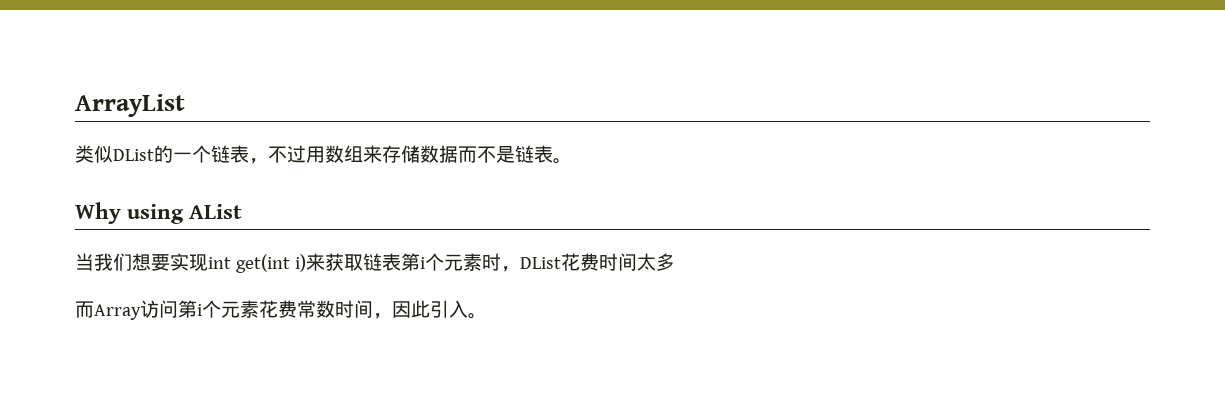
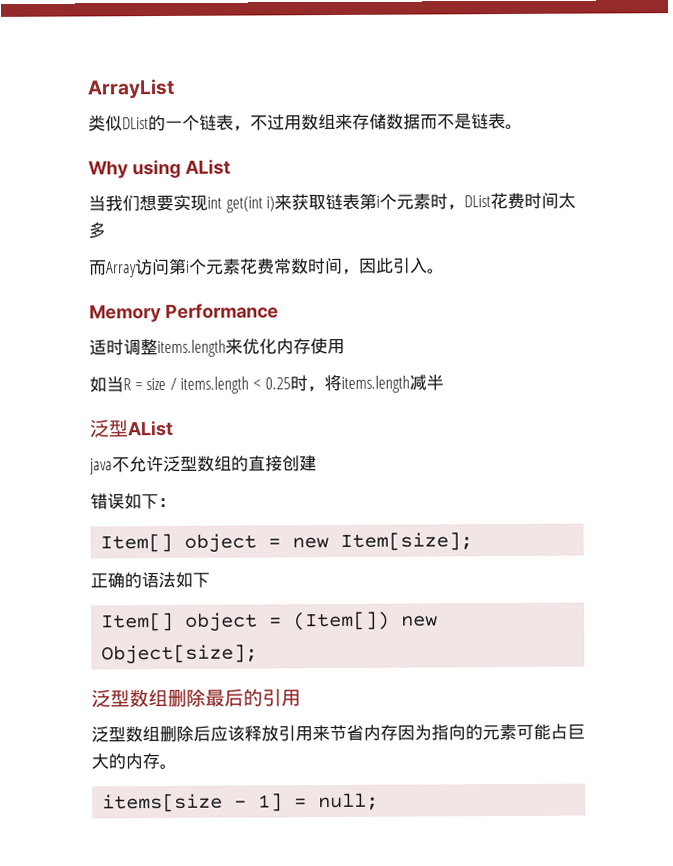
+ Memory Performance
+ 适时调整items.length来优化内存使用
+ 如当R = size / items.length < 0.25时，将items.length减半
+ 泛型AList
+ java不允许泛型数组的直接创建
+ 错误如下：
+ Item[] object = new Item[size];
+ 正确的语法如下
+ Item[] object = (Item[]) new Object[size];
+ 泛型数组删除最后的引用
+ 泛型数组删除后应该释放引用来节省内存因为指向的元素可能占巨大的内存。
+ items[size - 1] = null;

